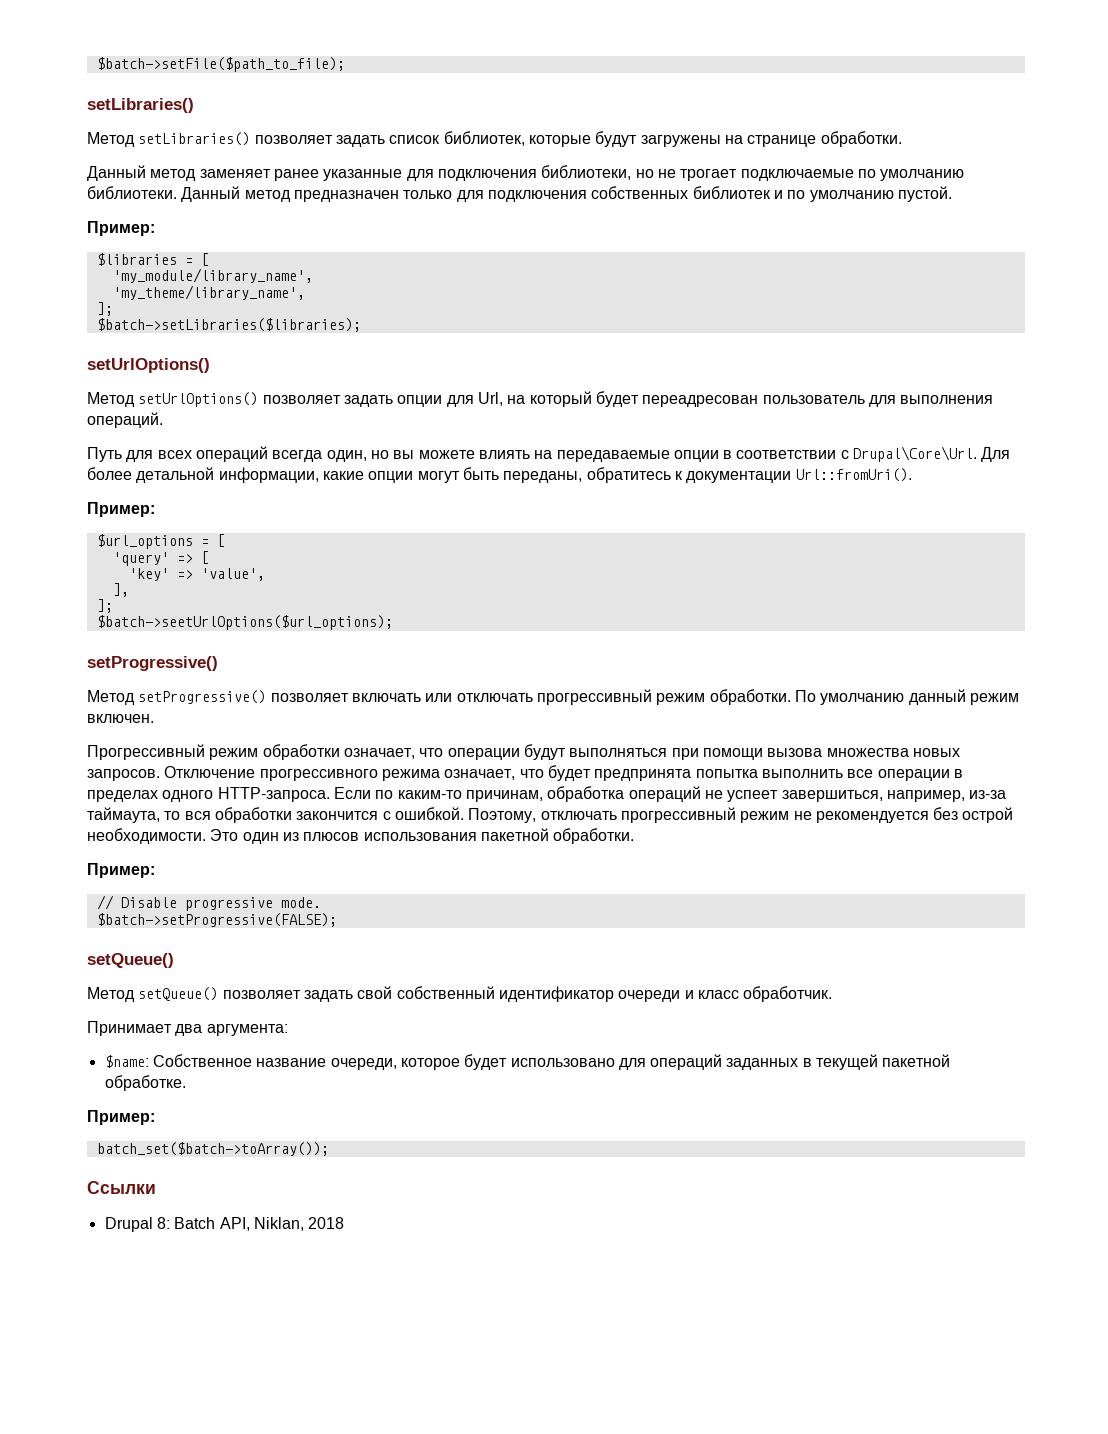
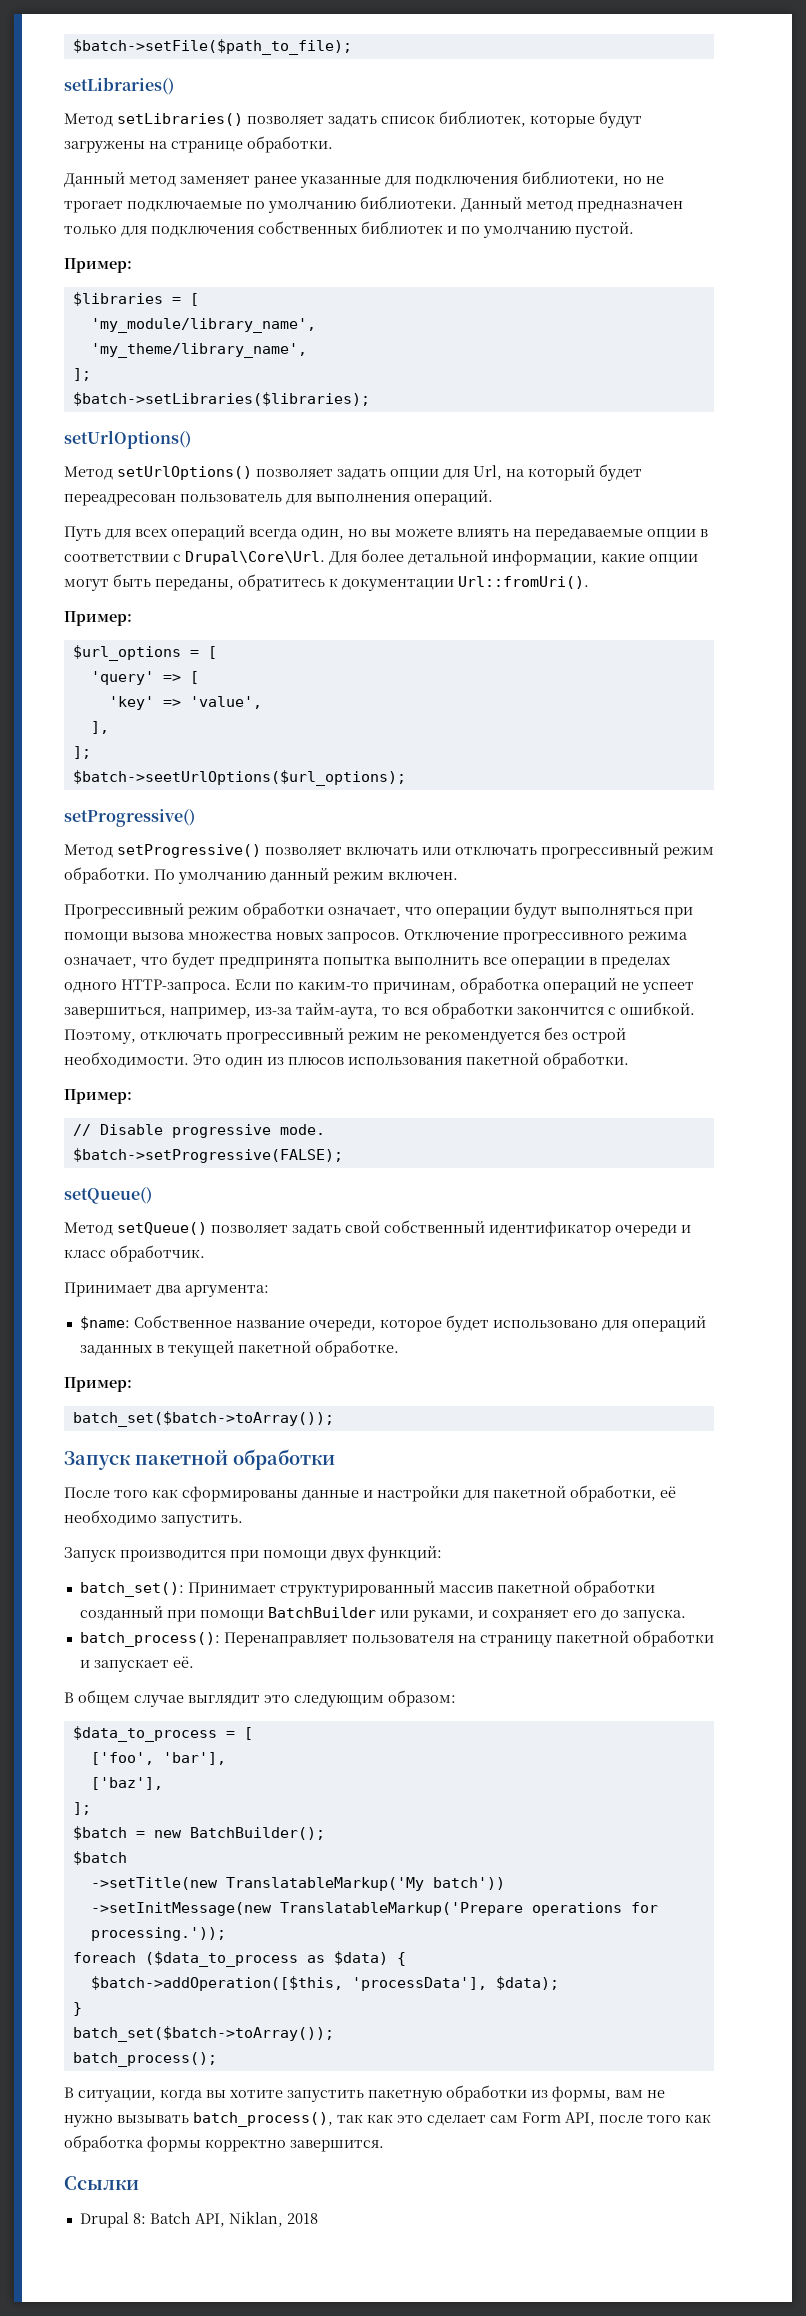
- Если по каким-то причинам, обработка операций не успеет завершиться, например, из-за таймаута, то вся обработки закончится с ошибкой.
+ Если по каким-то причинам, обработка операций не успеет завершиться, например, из-за тайм-аута, то вся обработки закончится с ошибкой.
+ Запуск пакетной обработки
+ После того как сформированы данные и настройки для пакетной обработки, её необходимо запустить.
+ Запуск производится при помощи двух функций:
+ batch_set(): Принимает структурированный массив пакетной обработки созданный при помощи BatchBuilder или руками, и сохраняет его до запуска.
+ batch_process(): Перенаправляет пользователя на страницу пакетной обработки и запускает её.
+ В общем случае выглядит это следующим образом:
+ $data_to_process = [
+ ['foo', 'bar'],
+ ['baz'],
+ ];
+ $batch = new BatchBuilder();
+ $batch
+ ->setTitle(new TranslatableMarkup('My batch'))
+ ->setInitMessage(new TranslatableMarkup('Prepare operations for processing.'));
+ foreach ($data_to_process as $data) {
+ $batch->addOperation([$this, 'processData'], $data);
+ }
+ batch_set($batch->toArray());
+ batch_process();
+ В ситуации, когда вы хотите запустить пакетную обработки из формы, вам не нужно вызывать batch_process(), так как это сделает сам Form API, после того как обработка формы корректно завершится.

